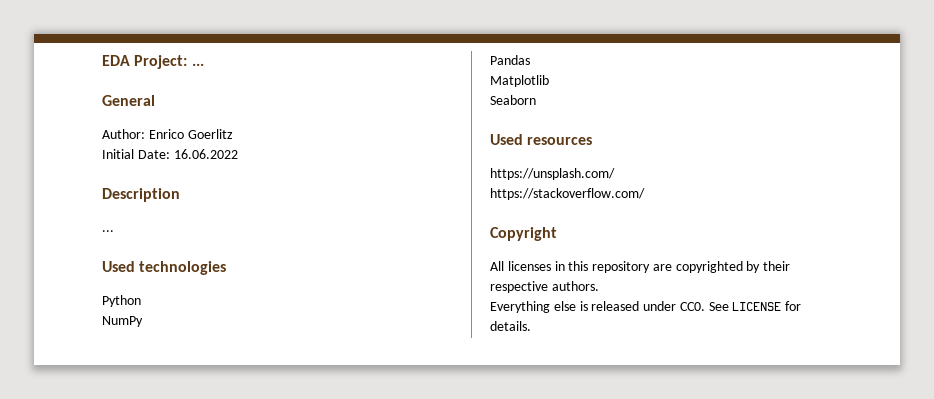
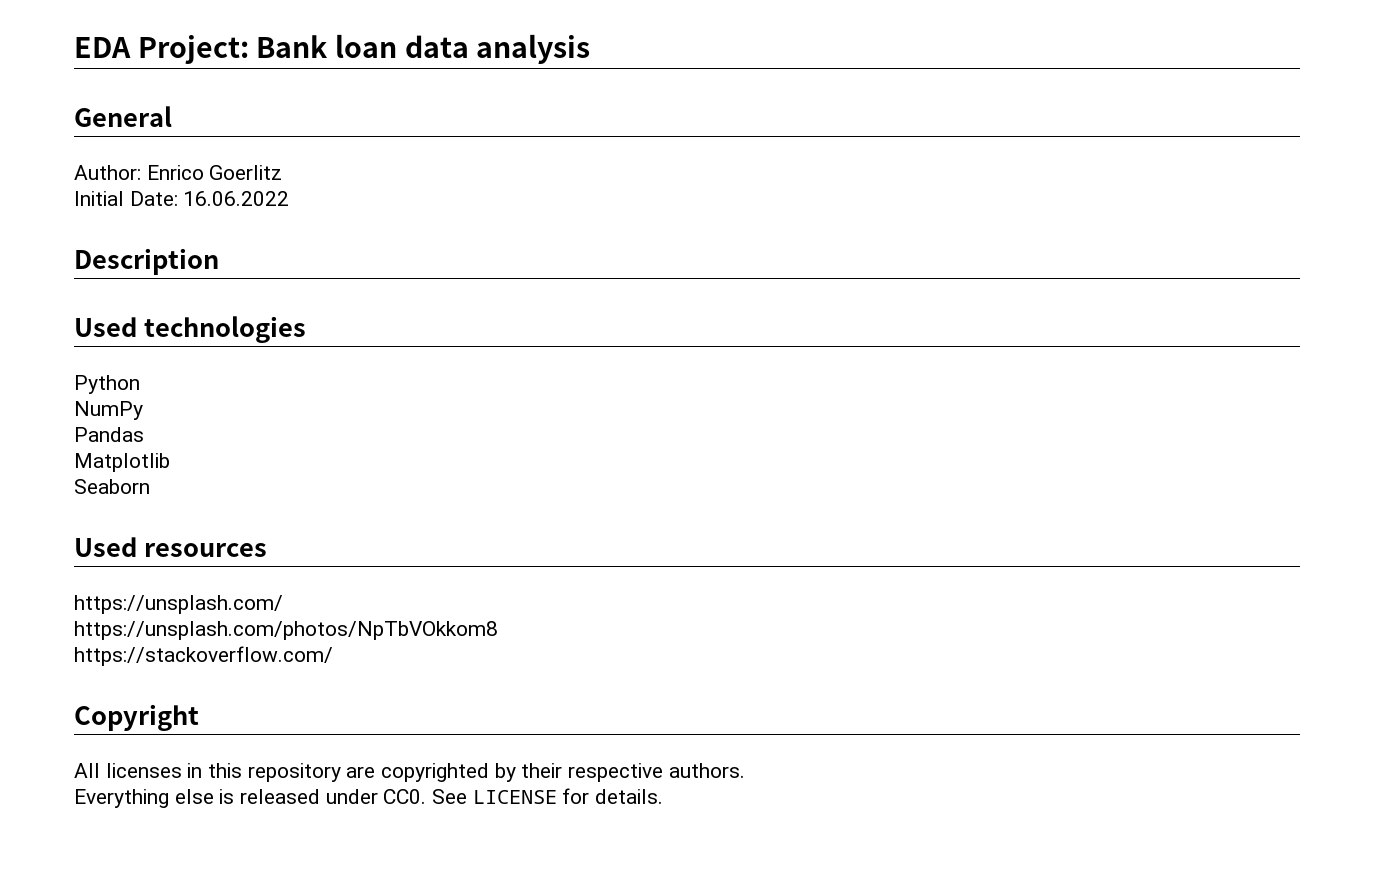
- EDA Project: ...
+ EDA Project: Bank loan data analysis
  Description
- ...
+ https://unsplash.com/photos/NpTbVOkkom8

